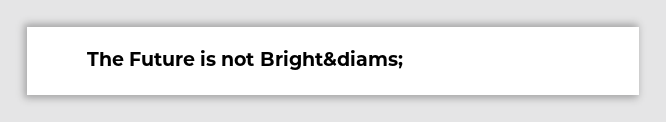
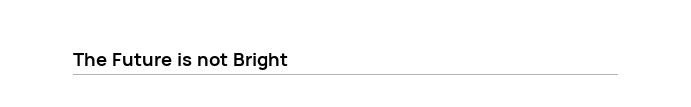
- The Future is not Bright&diams;
+ The Future is not Bright

